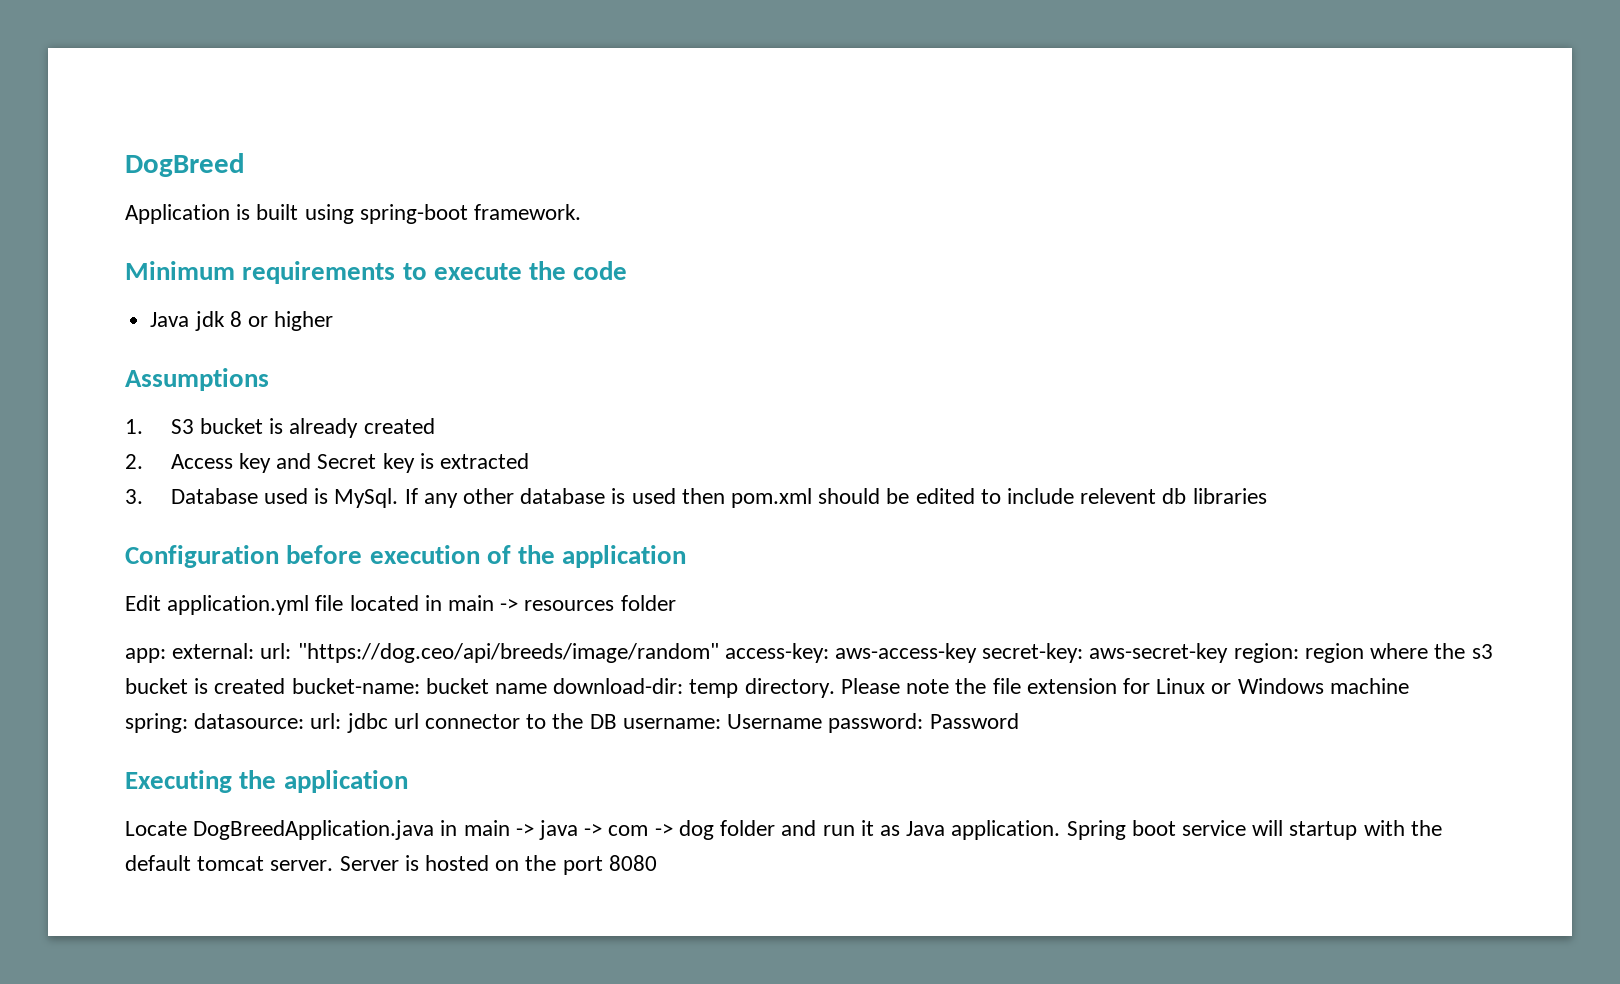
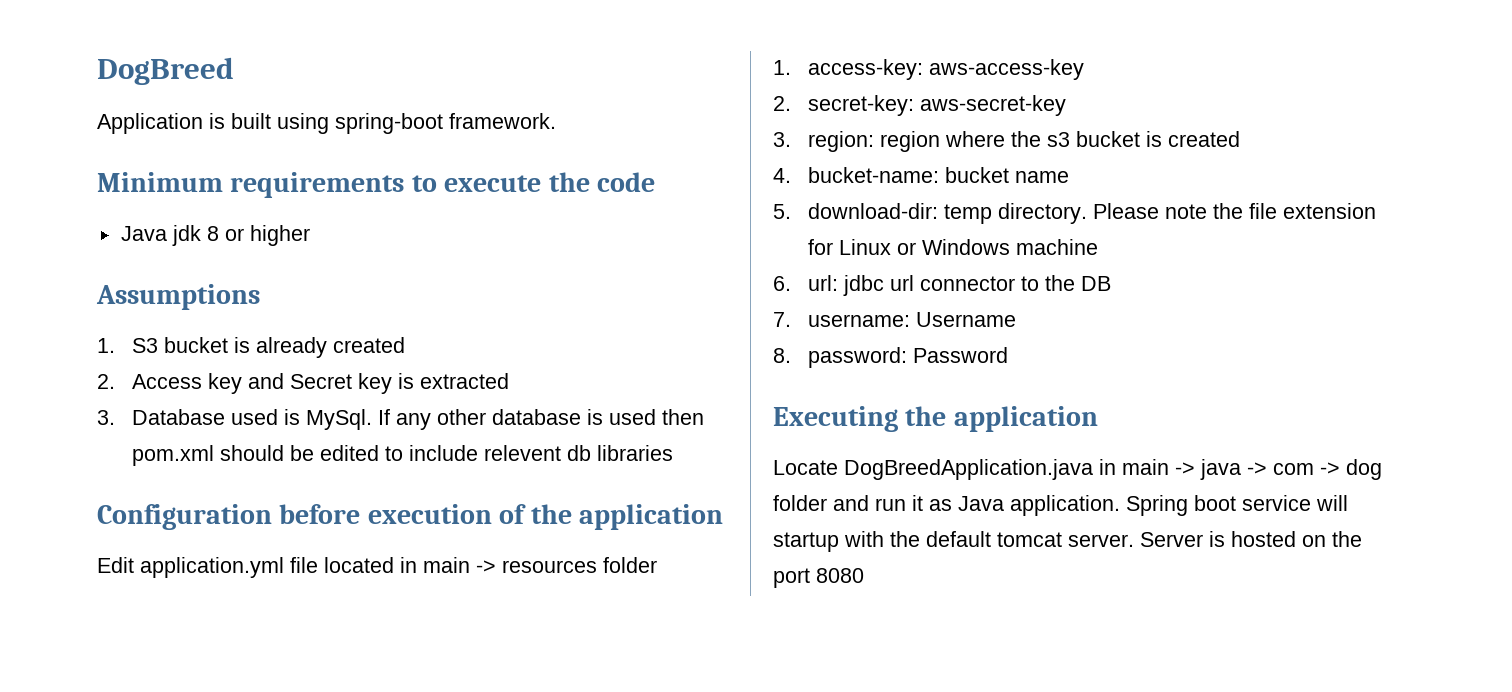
- app: external: url: "https://dog.ceo/api/breeds/image/random" access-key: aws-access-key secret-key: aws-secret-key region: region where the s3 bucket is created bucket-name: bucket name download-dir: temp directory.
+ 1. access-key: aws-access-key
+ 2. secret-key: aws-secret-key
+ 3. region: region where the s3 bucket is created
+ 4. bucket-name: bucket name
+ 5. download-dir: temp directory.
- spring: datasource: url: jdbc url connector to the DB username: Username password: Password
+ 6. url: jdbc url connector to the DB
+ 7. username: Username
+ 8. password: Password

